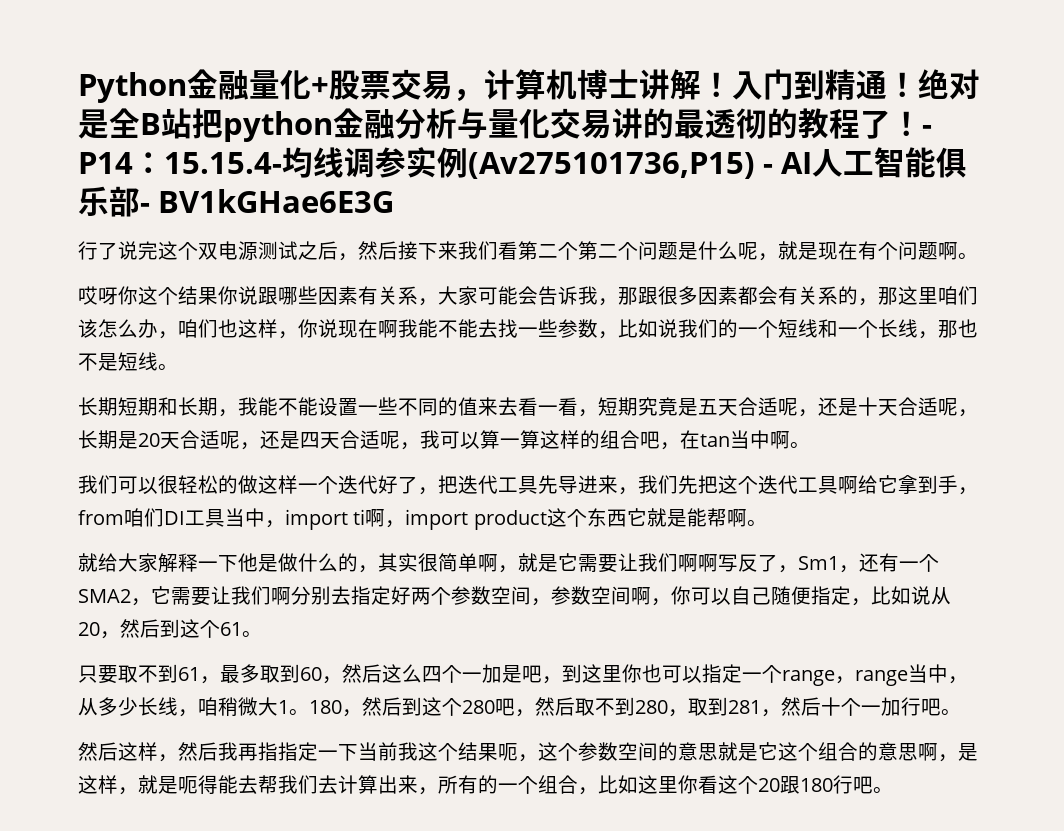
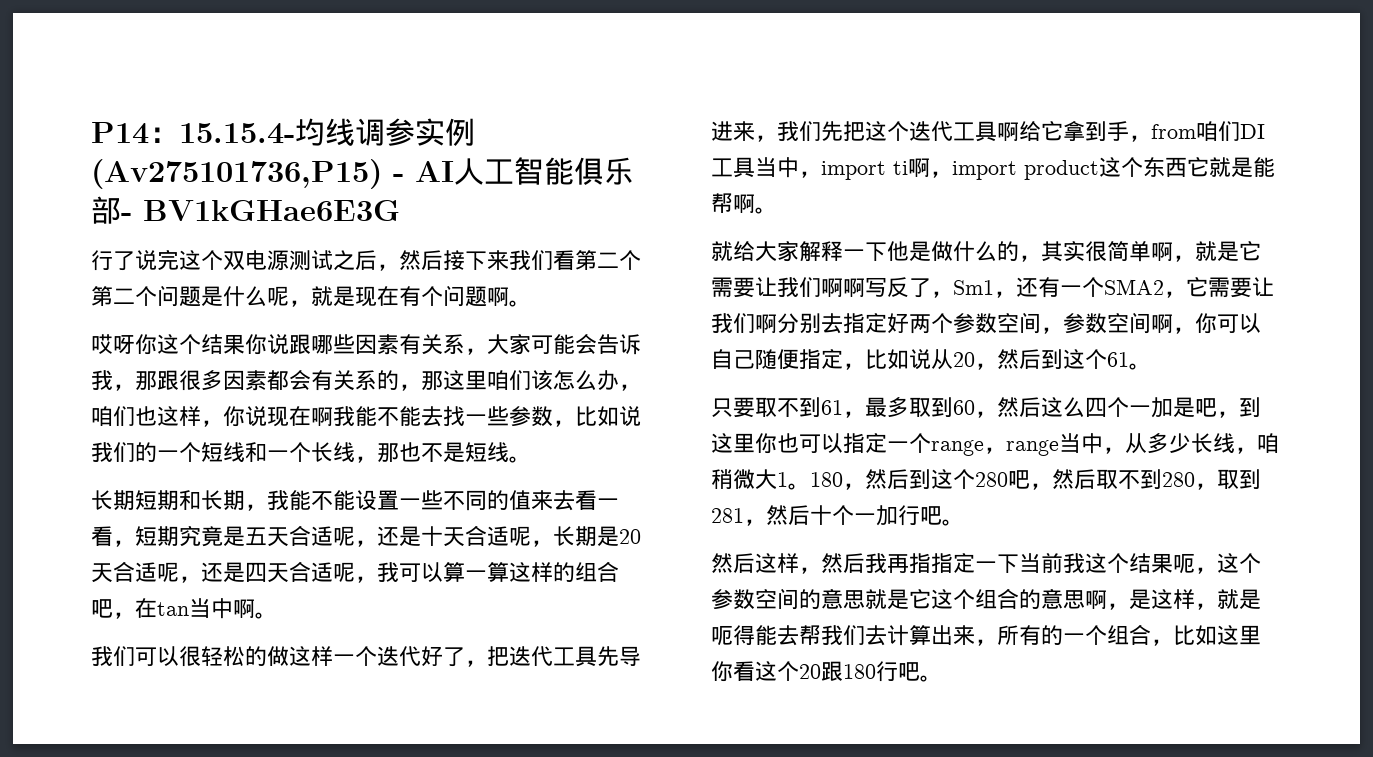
- Python金融量化+股票交易，计算机博士讲解！入门到精通！绝对是全B站把python金融分析与量化交易讲的最透彻的教程了！- P14：15.15.4-均线调参实例(Av275101736,P15) - AI人工智能俱乐部- BV1kGHae6E3G
+ P14：15.15.4-均线调参实例(Av275101736,P15) - AI人工智能俱乐部- BV1kGHae6E3G

